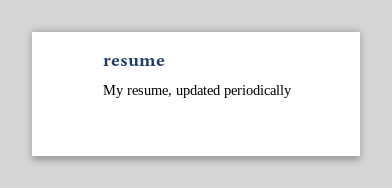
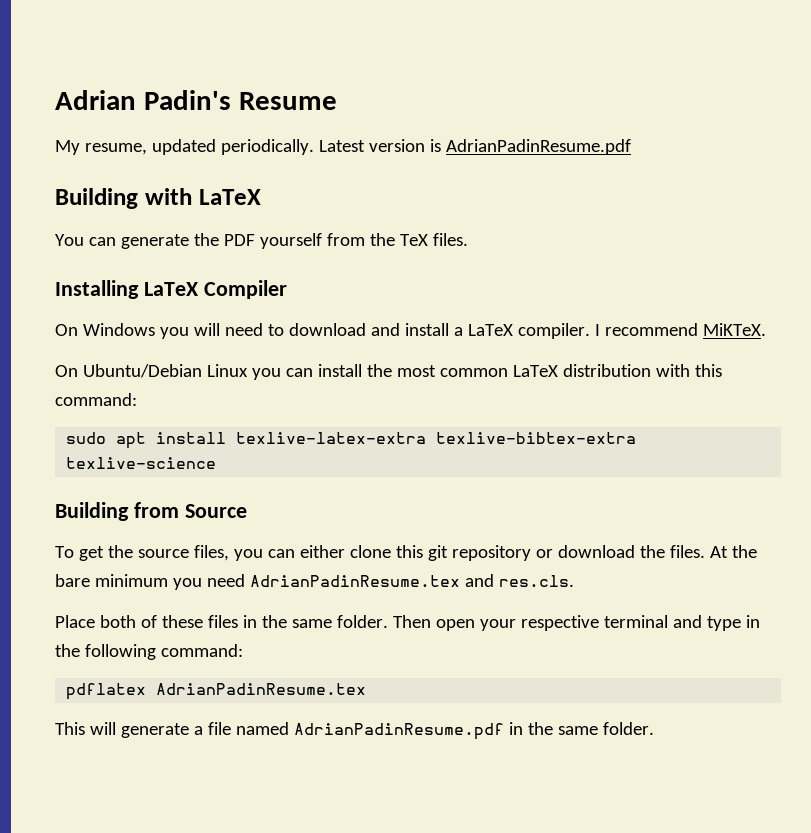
- resume
+ Adrian Padin's Resume
- My resume, updated periodically
+ My resume, updated periodically. Latest version is AdrianPadinResume.pdf
+ Building with LaTeX
+ You can generate the PDF yourself from the TeX files.
+ Installing LaTeX Compiler
+ On Windows you will need to download and install a LaTeX compiler. I recommend MiKTeX.
+ On Ubuntu/Debian Linux you can install the most common LaTeX distribution with this command:
+ sudo apt install texlive-latex-extra texlive-bibtex-extra texlive-science
+ Building from Source
+ To get the source files, you can either clone this git repository or download the files. At the bare minimum you need AdrianPadinResume.tex and res.cls.
+ Place both of these files in the same folder. Then open your respective terminal and type in the following command:
+ pdflatex AdrianPadinResume.tex
+ This will generate a file named AdrianPadinResume.pdf in the same folder.

